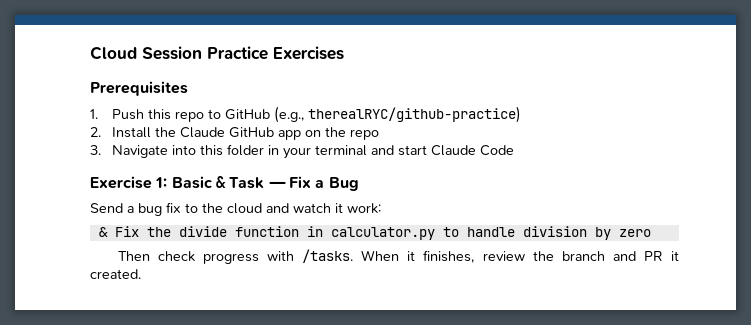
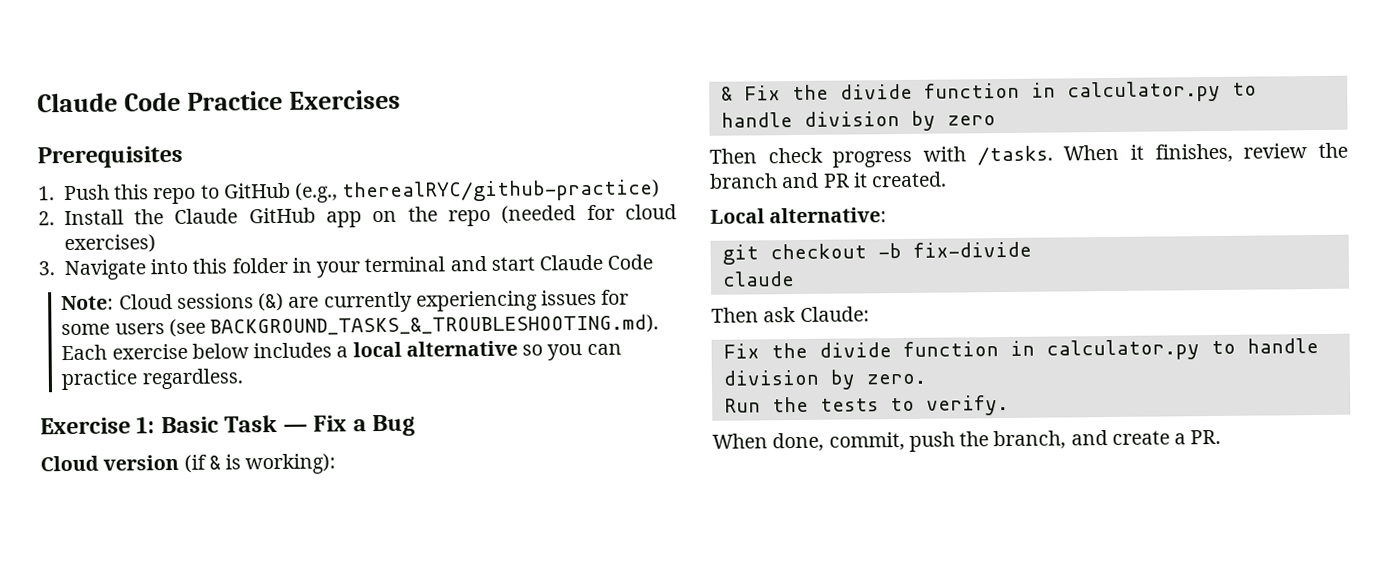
- Cloud Session Practice Exercises
+ Claude Code Practice Exercises
- 2. Install the Claude GitHub app on the repo
+ 2. Install the Claude GitHub app on the repo (needed for cloud exercises)
+ Note: Cloud sessions (&) are currently experiencing issues for some users (see BACKGROUND_TASKS_&_TROUBLESHOOTING.md). Each exercise below includes a local alternative so you can practice regardless.
- Exercise 1: Basic & Task — Fix a Bug
+ Exercise 1: Basic Task — Fix a Bug
- Send a bug fix to the cloud and watch it work:
+ Cloud version (if & is working):
+ Local alternative:
+ git checkout -b fix-divide
+ claude
+ Then ask Claude:
+ Fix the divide function in calculator.py to handle division by zero.
+ Run the tests to verify.
+ When done, commit, push the branch, and create a PR.

